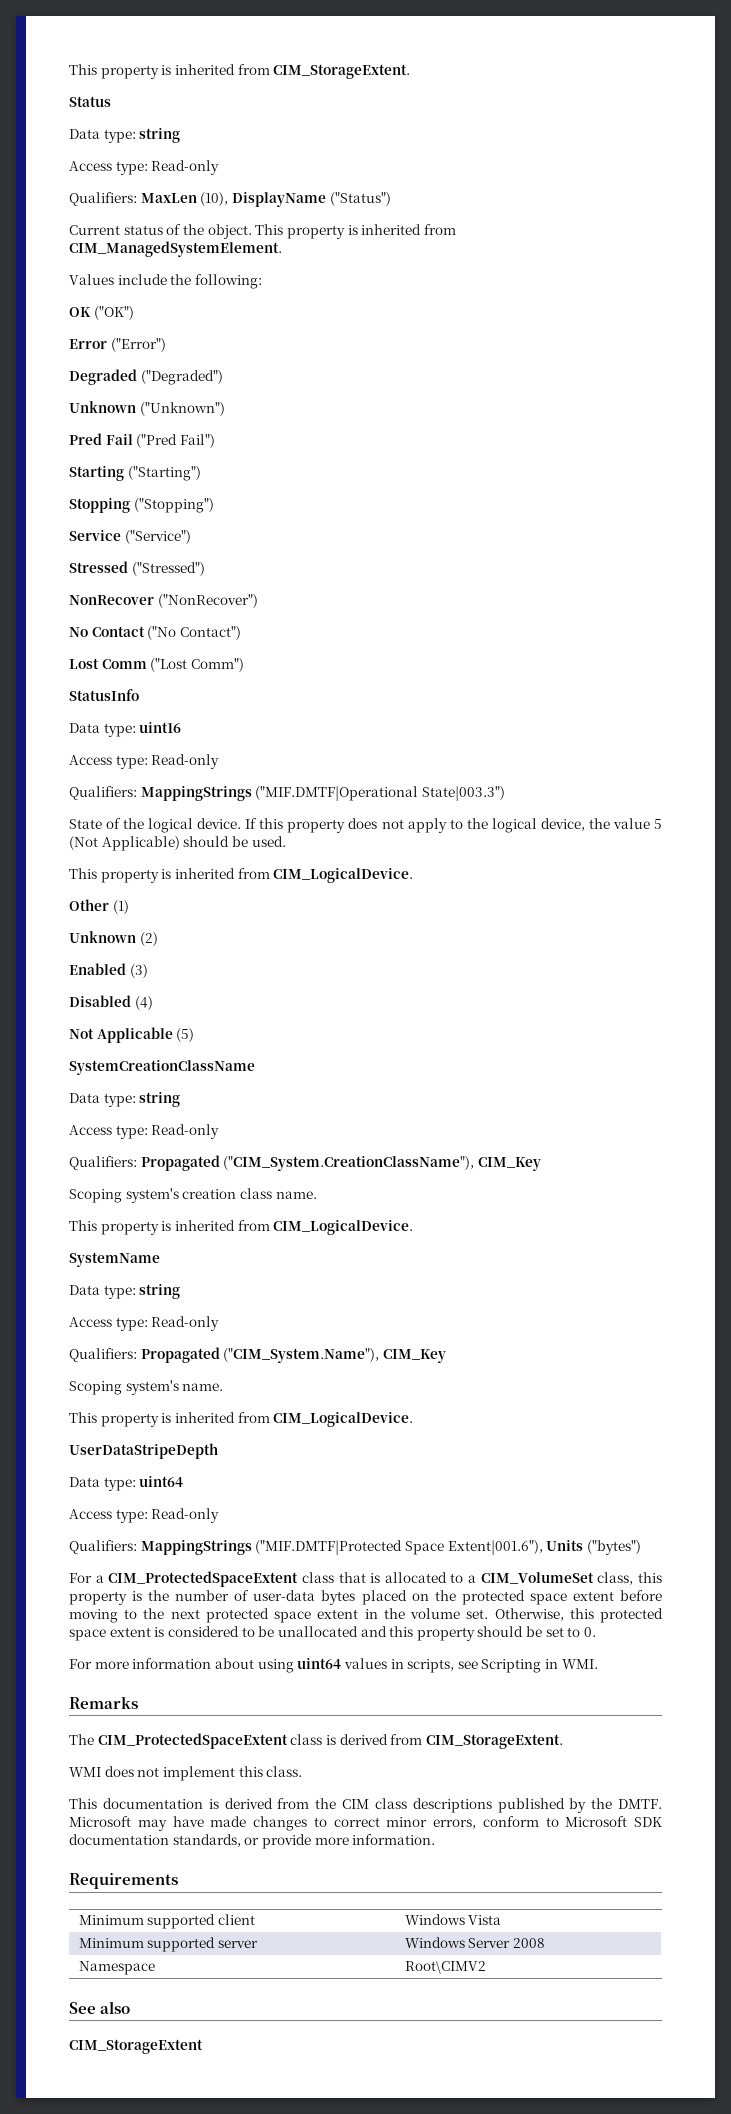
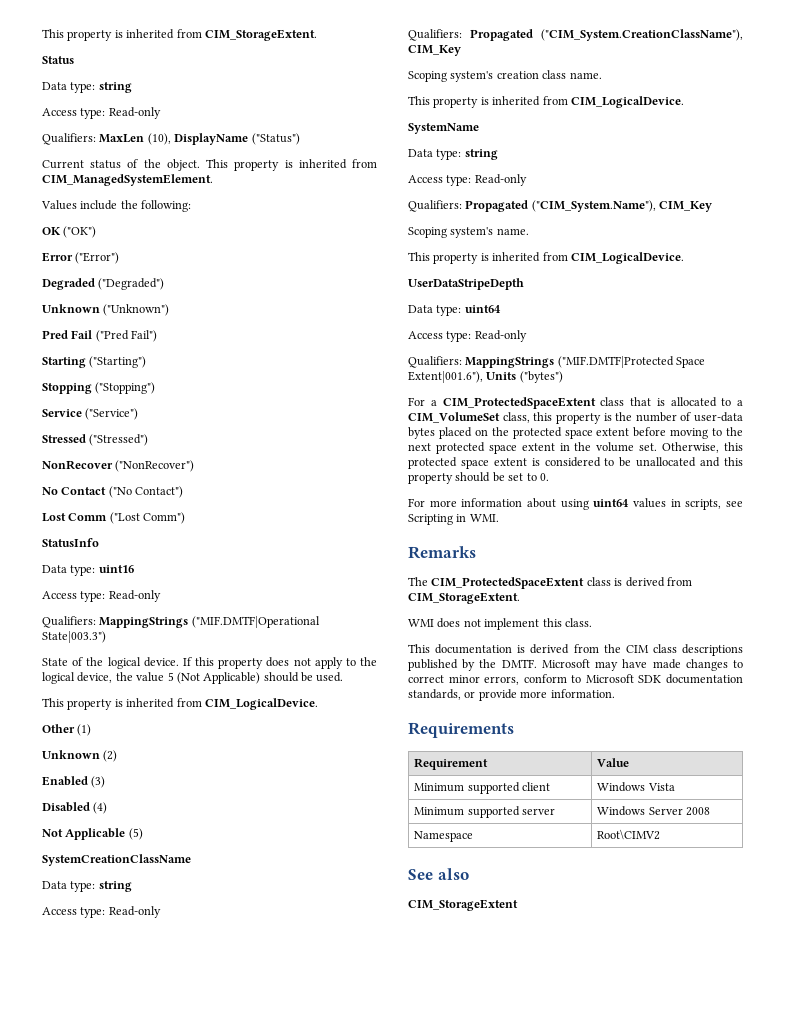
+ Requirement | Value

